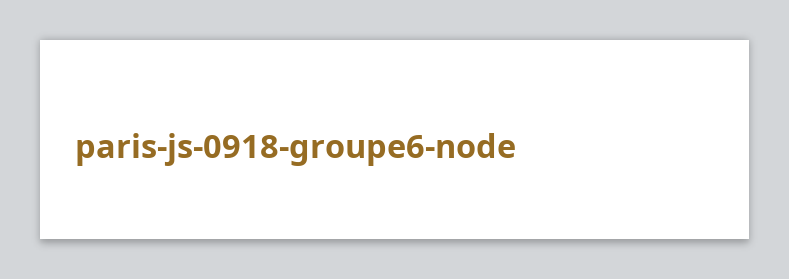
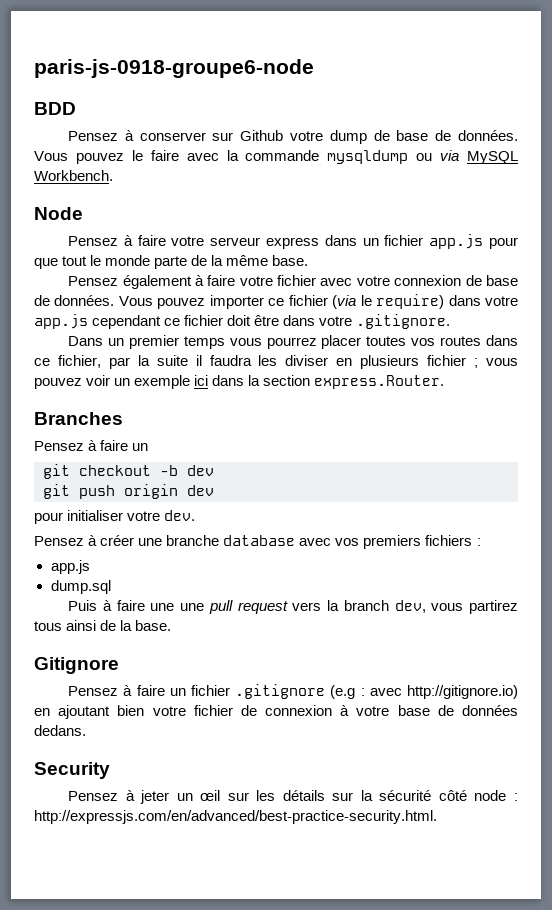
+ BDD
+ Pensez à conserver sur Github votre dump de base de données. Vous pouvez le faire avec la commande mysqldump ou via MySQL Workbench.
+ Node
+ Pensez à faire votre serveur express dans un fichier app.js pour que tout le monde parte de la même base.
+ Pensez également à faire votre fichier avec votre connexion de base de données. Vous pouvez importer ce fichier (via le require) dans votre app.js cependant ce fichier doit être dans votre .gitignore.
+ Dans un premier temps vous pourrez placer toutes vos routes dans ce fichier, par la suite il faudra les diviser en plusieurs fichier ; vous pouvez voir un exemple ici dans la section express.Router.
+ Branches
+ Pensez à faire un
+ git checkout -b dev
+ git push origin dev
+ pour initialiser votre dev.
+ Pensez à créer une branche database avec vos premiers fichiers :
+ app.js
+ dump.sql
+ Puis à faire une une pull request vers la branch dev, vous partirez tous ainsi de la base.
+ Gitignore
+ Pensez à faire un fichier .gitignore (e.g : avec http://gitignore.io) en ajoutant bien votre fichier de connexion à votre base de données dedans.
+ Security
+ Pensez à jeter un œil sur les détails sur la sécurité côté node : http://expressjs.com/en/advanced/best-practice-security.html.

